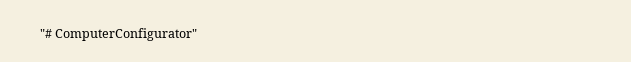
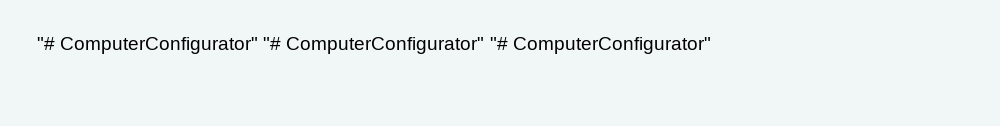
- "# ComputerConfigurator"
+ "# ComputerConfigurator" "# ComputerConfigurator" "# ComputerConfigurator"

